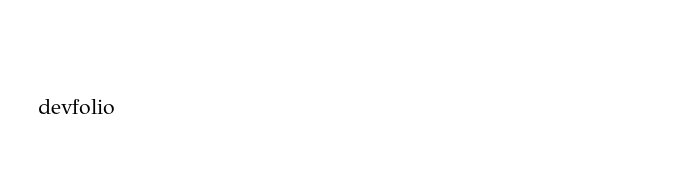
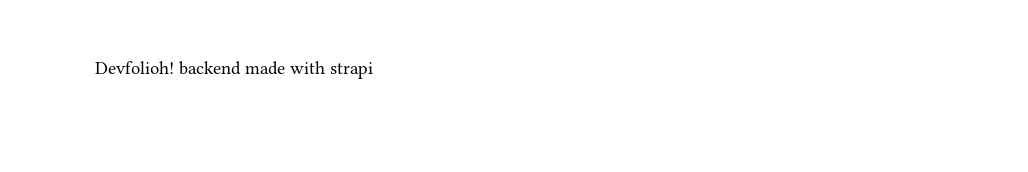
- devfolio
+ Devfolioh! backend made with strapi

